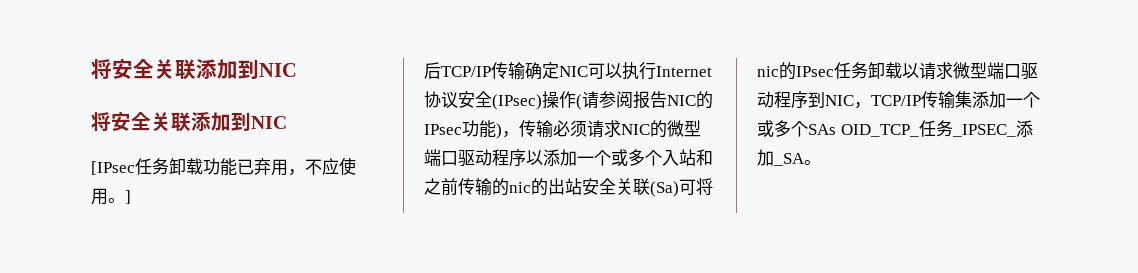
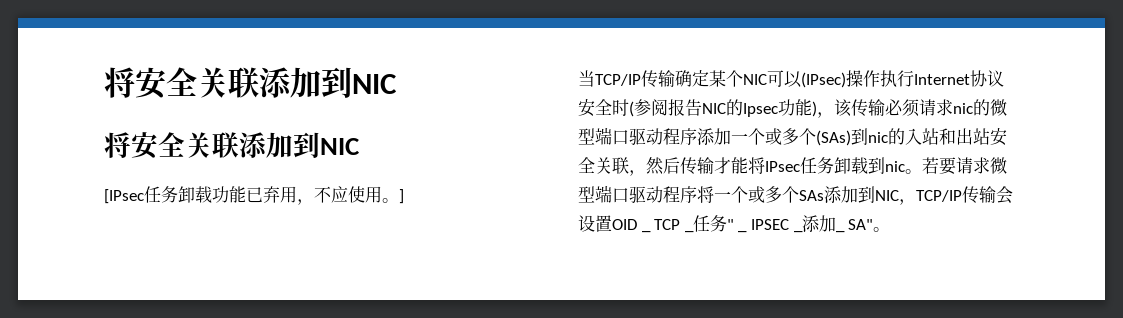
- 后TCP/IP传输确定NIC可以执行Internet协议安全(IPsec)操作(请参阅报告NIC的IPsec功能)，传输必须请求NIC的微型端口驱动程序以添加一个或多个入站和之前传输的nic的出站安全关联(Sa)可将nic的IPsec任务卸载以请求微型端口驱动程序到NIC，TCP/IP传输集添加一个或多个SAs OID_TCP_任务_IPSEC_添加_SA。
+ 当TCP/IP传输确定某个NIC可以(IPsec)操作执行Internet协议安全时(参阅报告NIC的Ipsec功能)，该传输必须请求nic的微型端口驱动程序添加一个或多个(SAs)到nic的入站和出站安全关联，然后传输才能将IPsec任务卸载到nic。若要请求微型端口驱动程序将一个或多个SAs添加到NIC，TCP/IP传输会设置OID _ TCP _任务" _ IPSEC _添加_ SA"。

